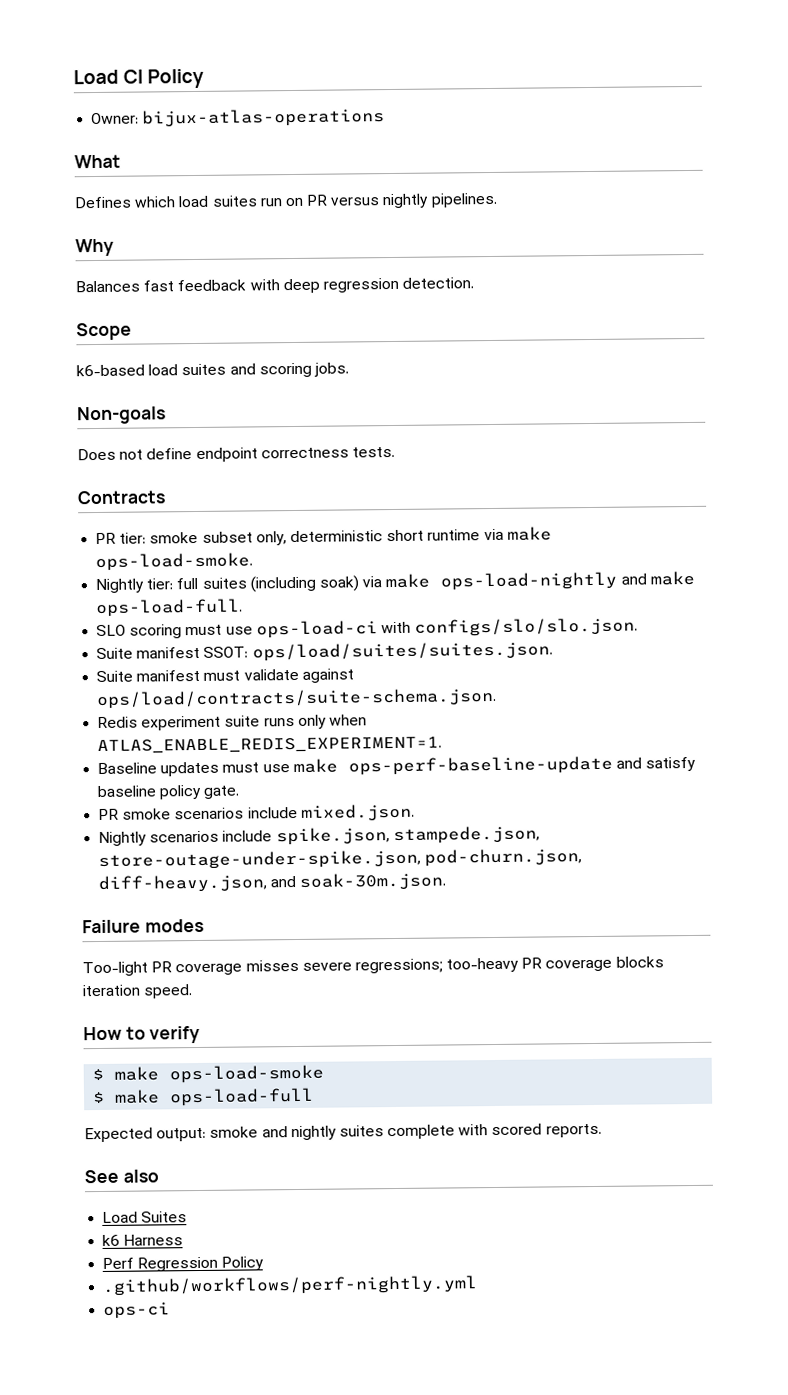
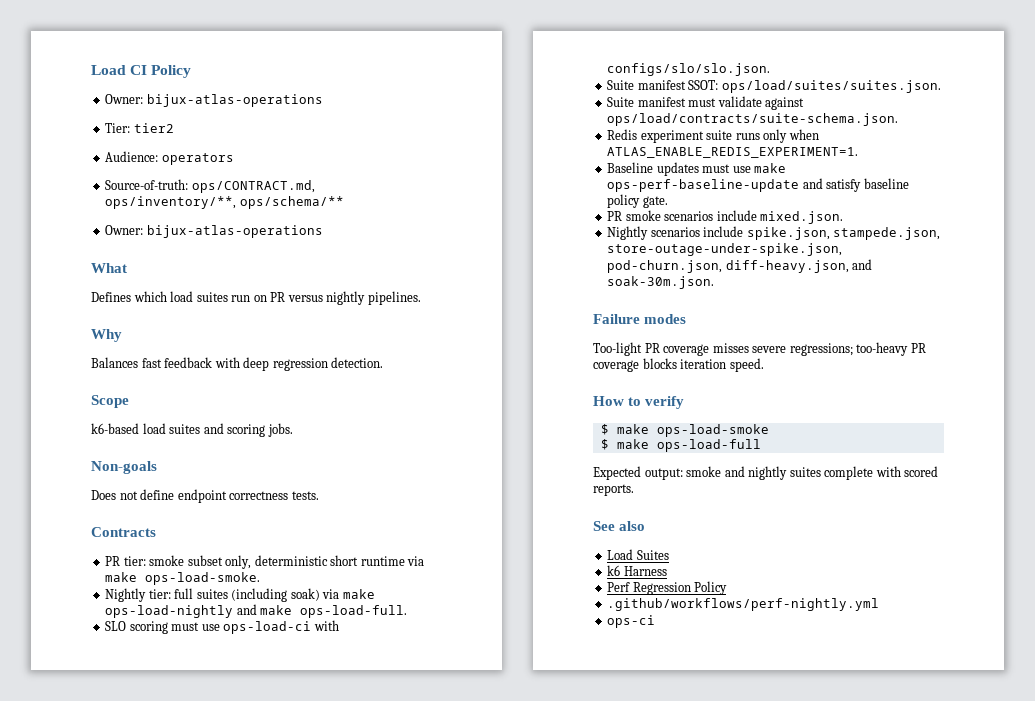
+ Tier: tier2
+ Audience: operators
+ Source-of-truth: ops/CONTRACT.md, ops/inventory/**, ops/schema/**
+ Owner: bijux-atlas-operations

